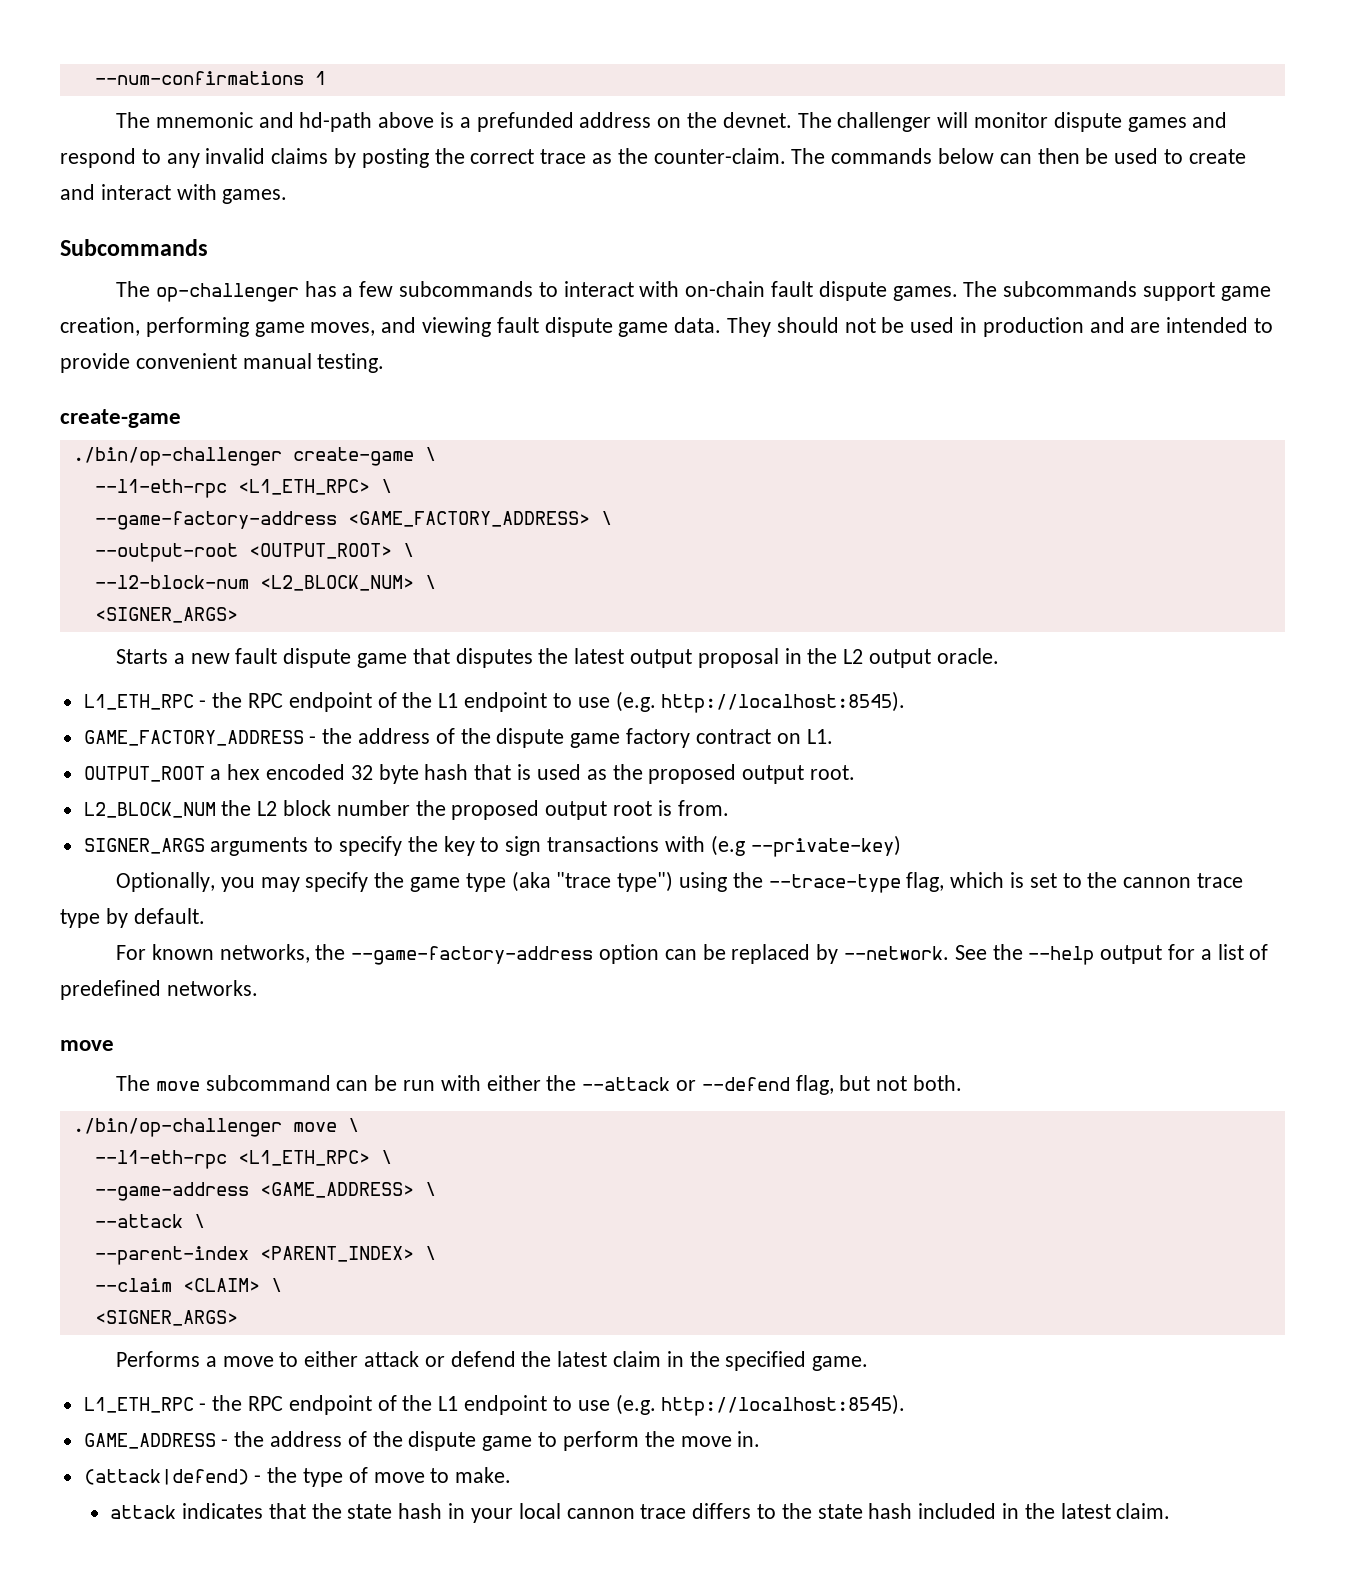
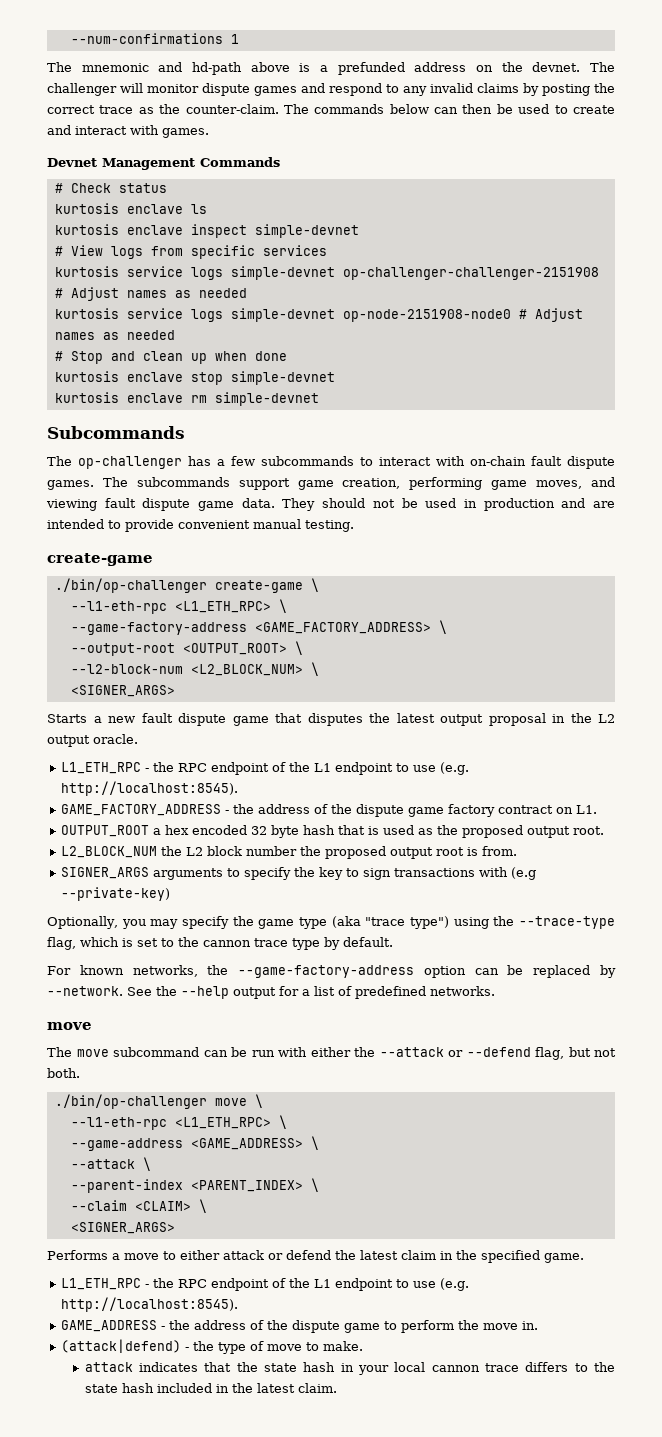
+ Devnet Management Commands
+ # Check status
+ kurtosis enclave ls
+ kurtosis enclave inspect simple-devnet
+ # View logs from specific services
+ kurtosis service logs simple-devnet op-challenger-challenger-2151908 # Adjust names as needed
+ kurtosis service logs simple-devnet op-node-2151908-node0 # Adjust names as needed
+ # Stop and clean up when done
+ kurtosis enclave stop simple-devnet
+ kurtosis enclave rm simple-devnet

